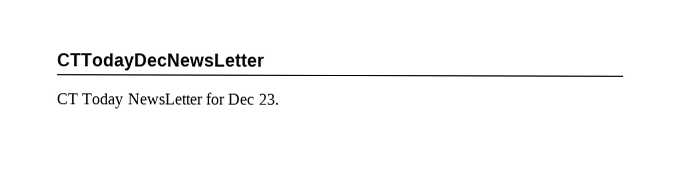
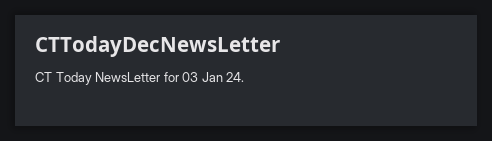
- CT Today NewsLetter for Dec 23.
+ CT Today NewsLetter for 03 Jan 24.

